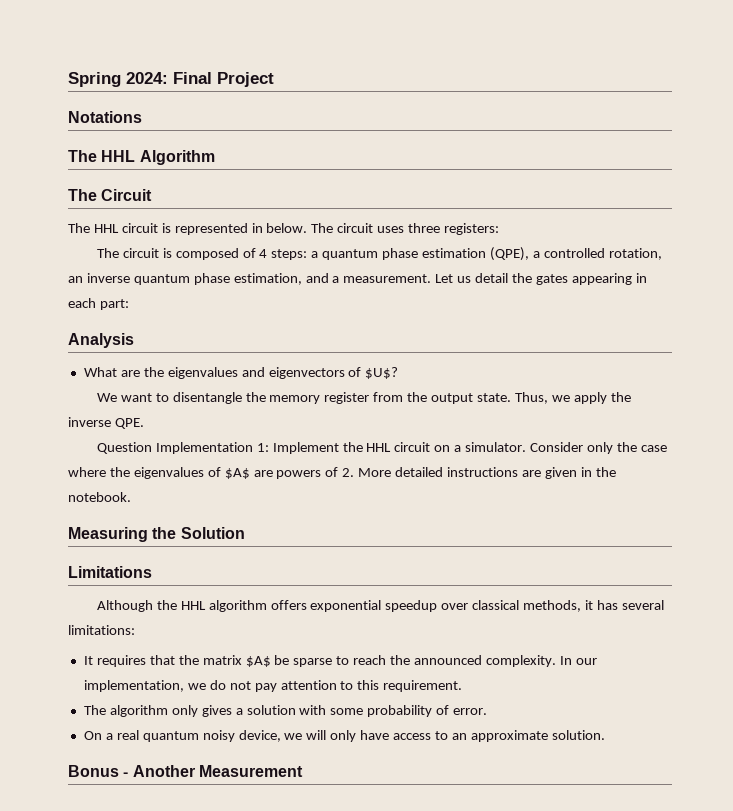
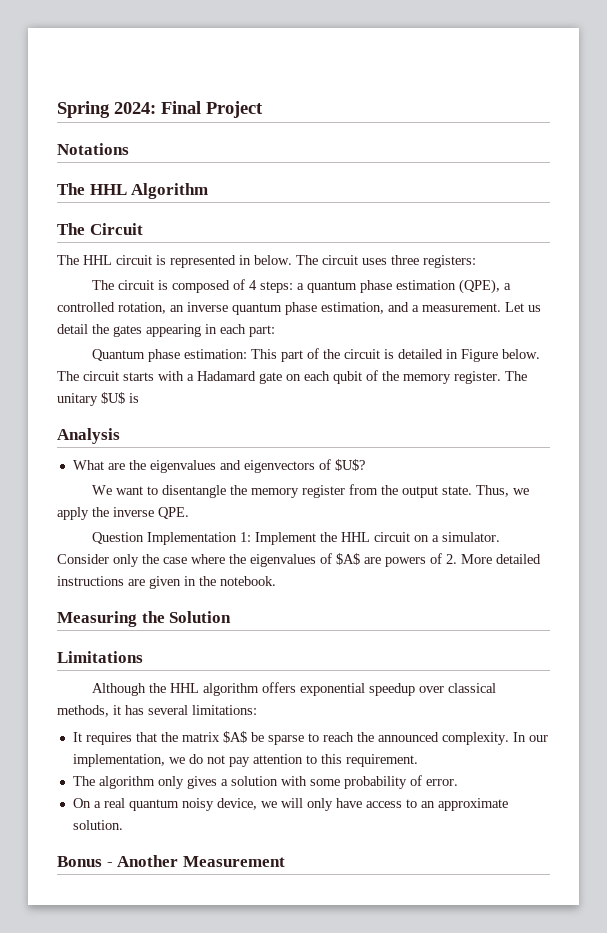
+ Quantum phase estimation: This part of the circuit is detailed in Figure below. The circuit starts with a Hadamard gate on each qubit of the memory register. The unitary $U$ is

